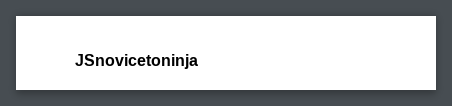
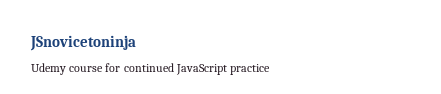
+ Udemy course for continued JavaScript practice

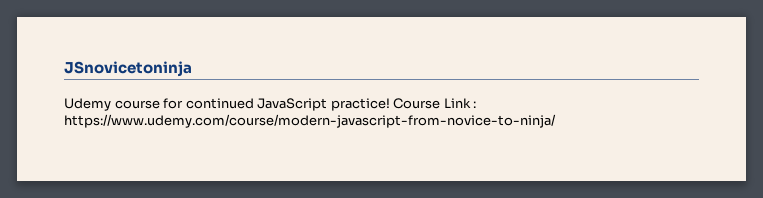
- Udemy course for continued JavaScript practice
+ Udemy course for continued JavaScript practice! Course Link : https://www.udemy.com/course/modern-javascript-from-novice-to-ninja/

